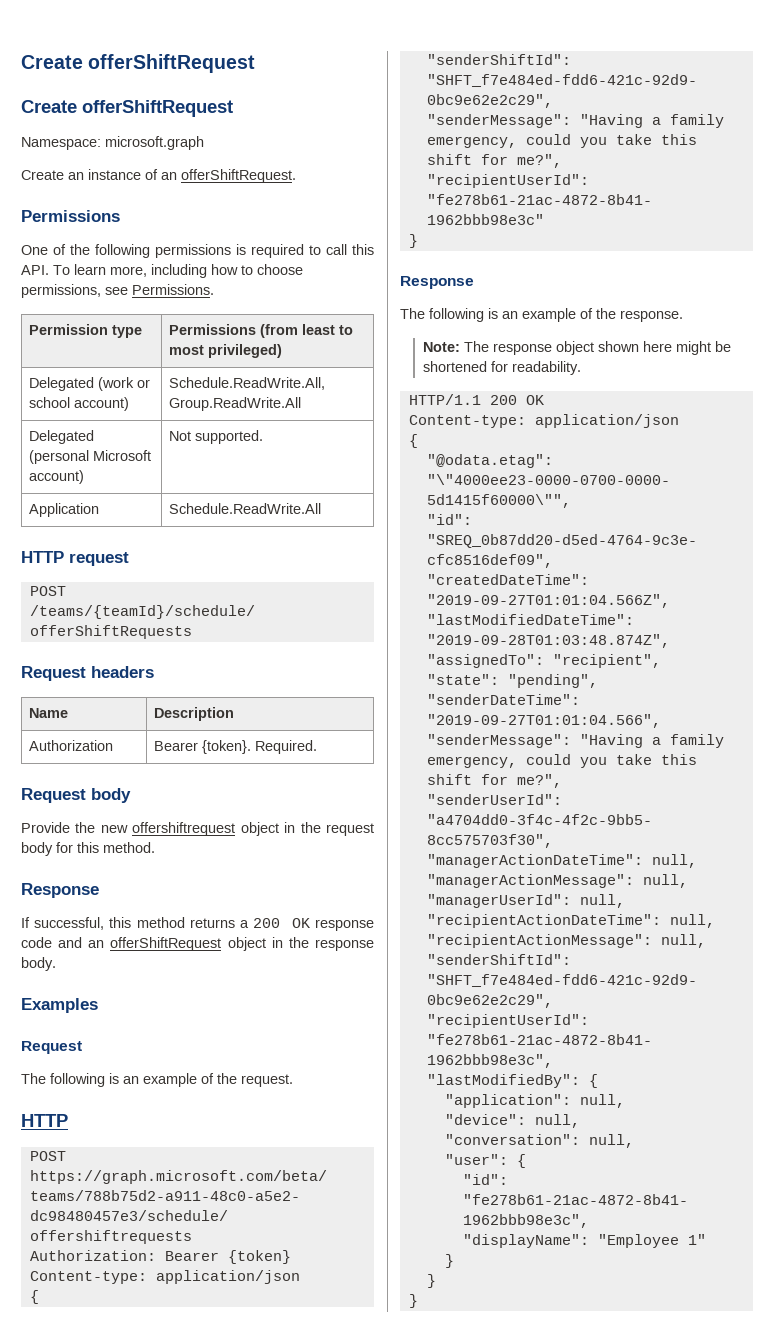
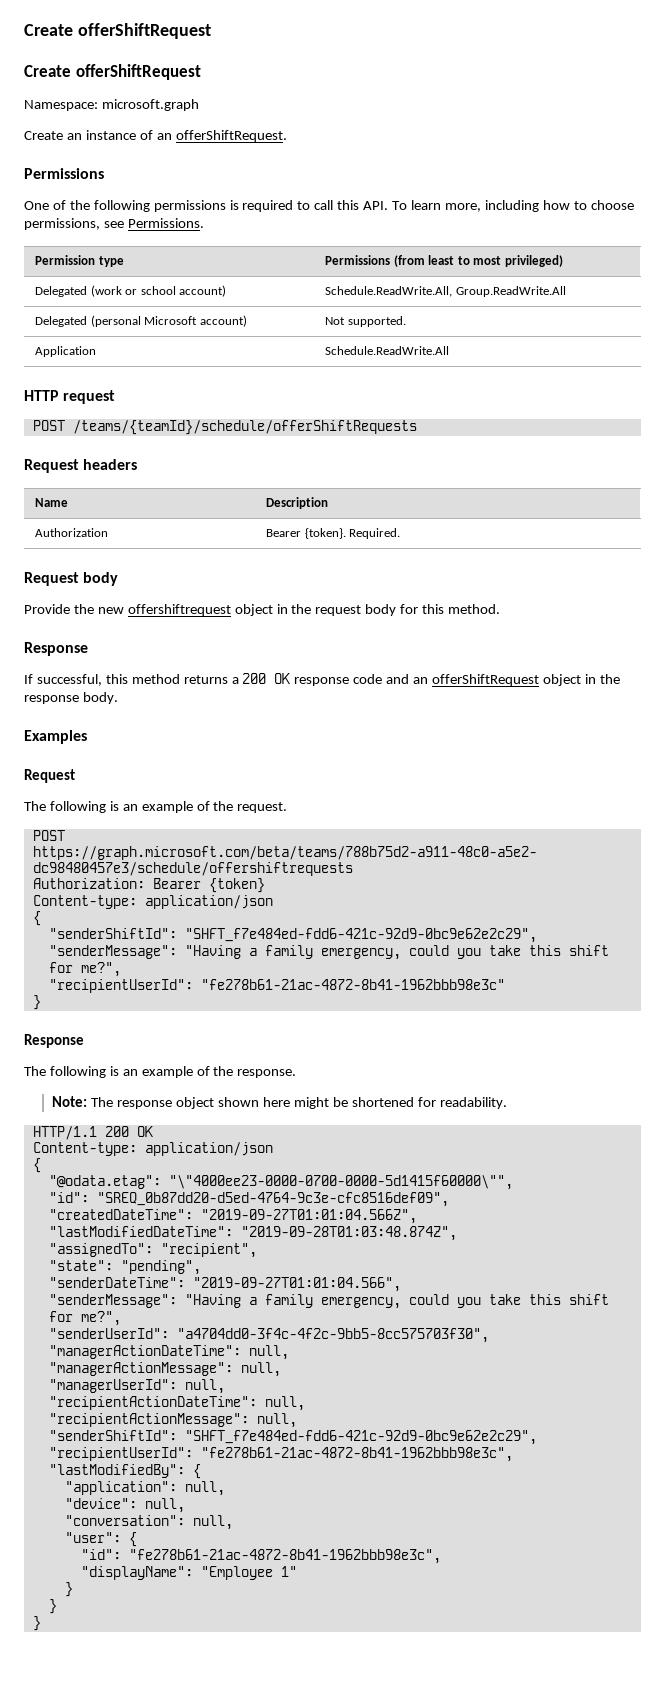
  The following is an example of the request.
- HTTP

